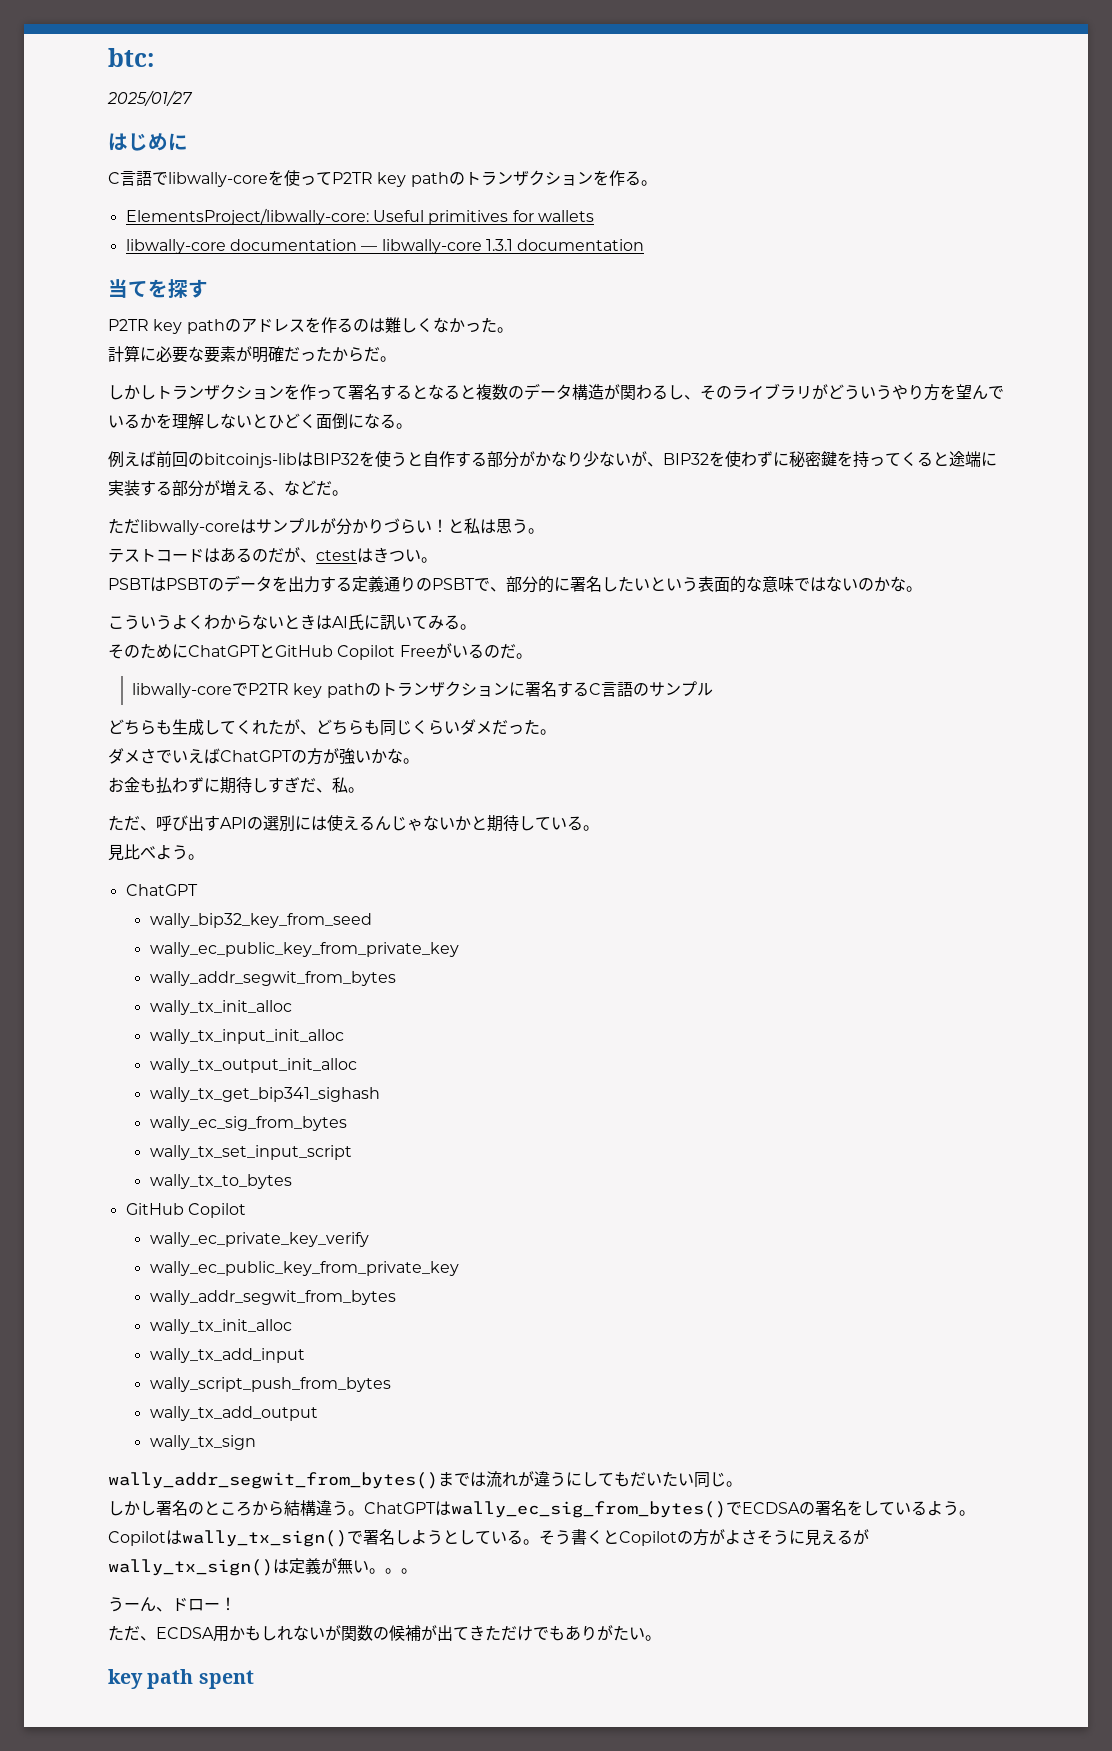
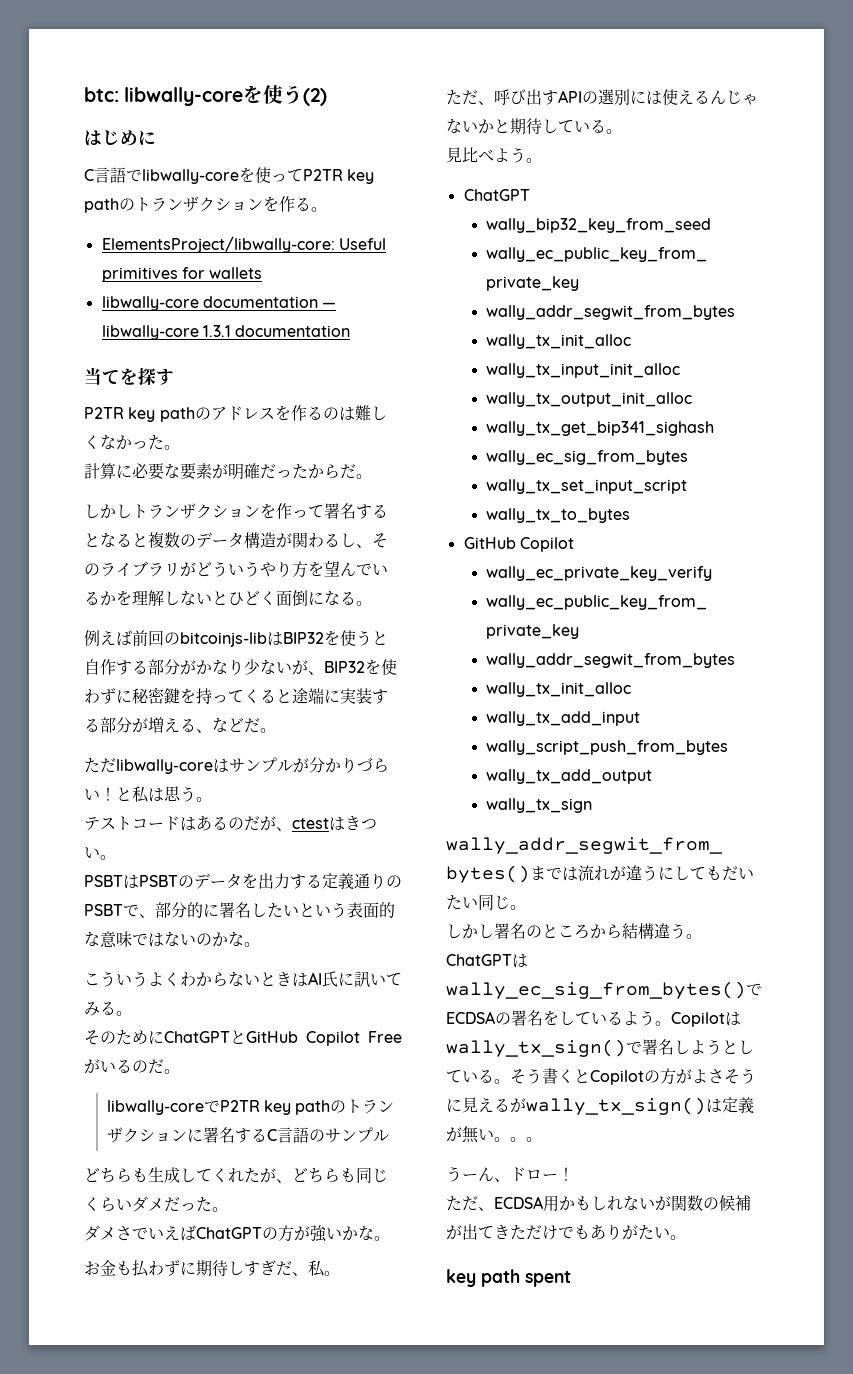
- btc:
- 2025/01/27
+ btc: libwally-coreを使う(2)

